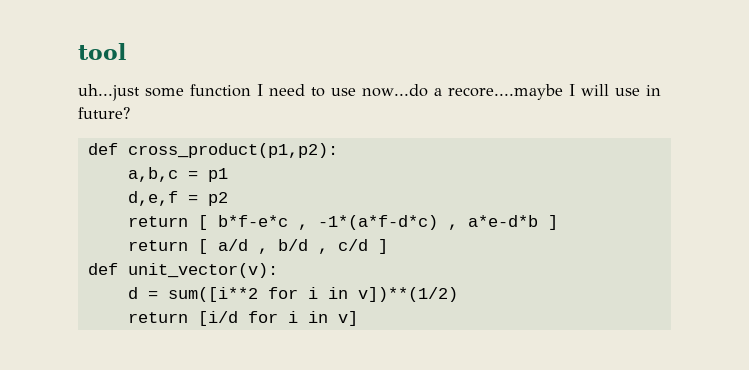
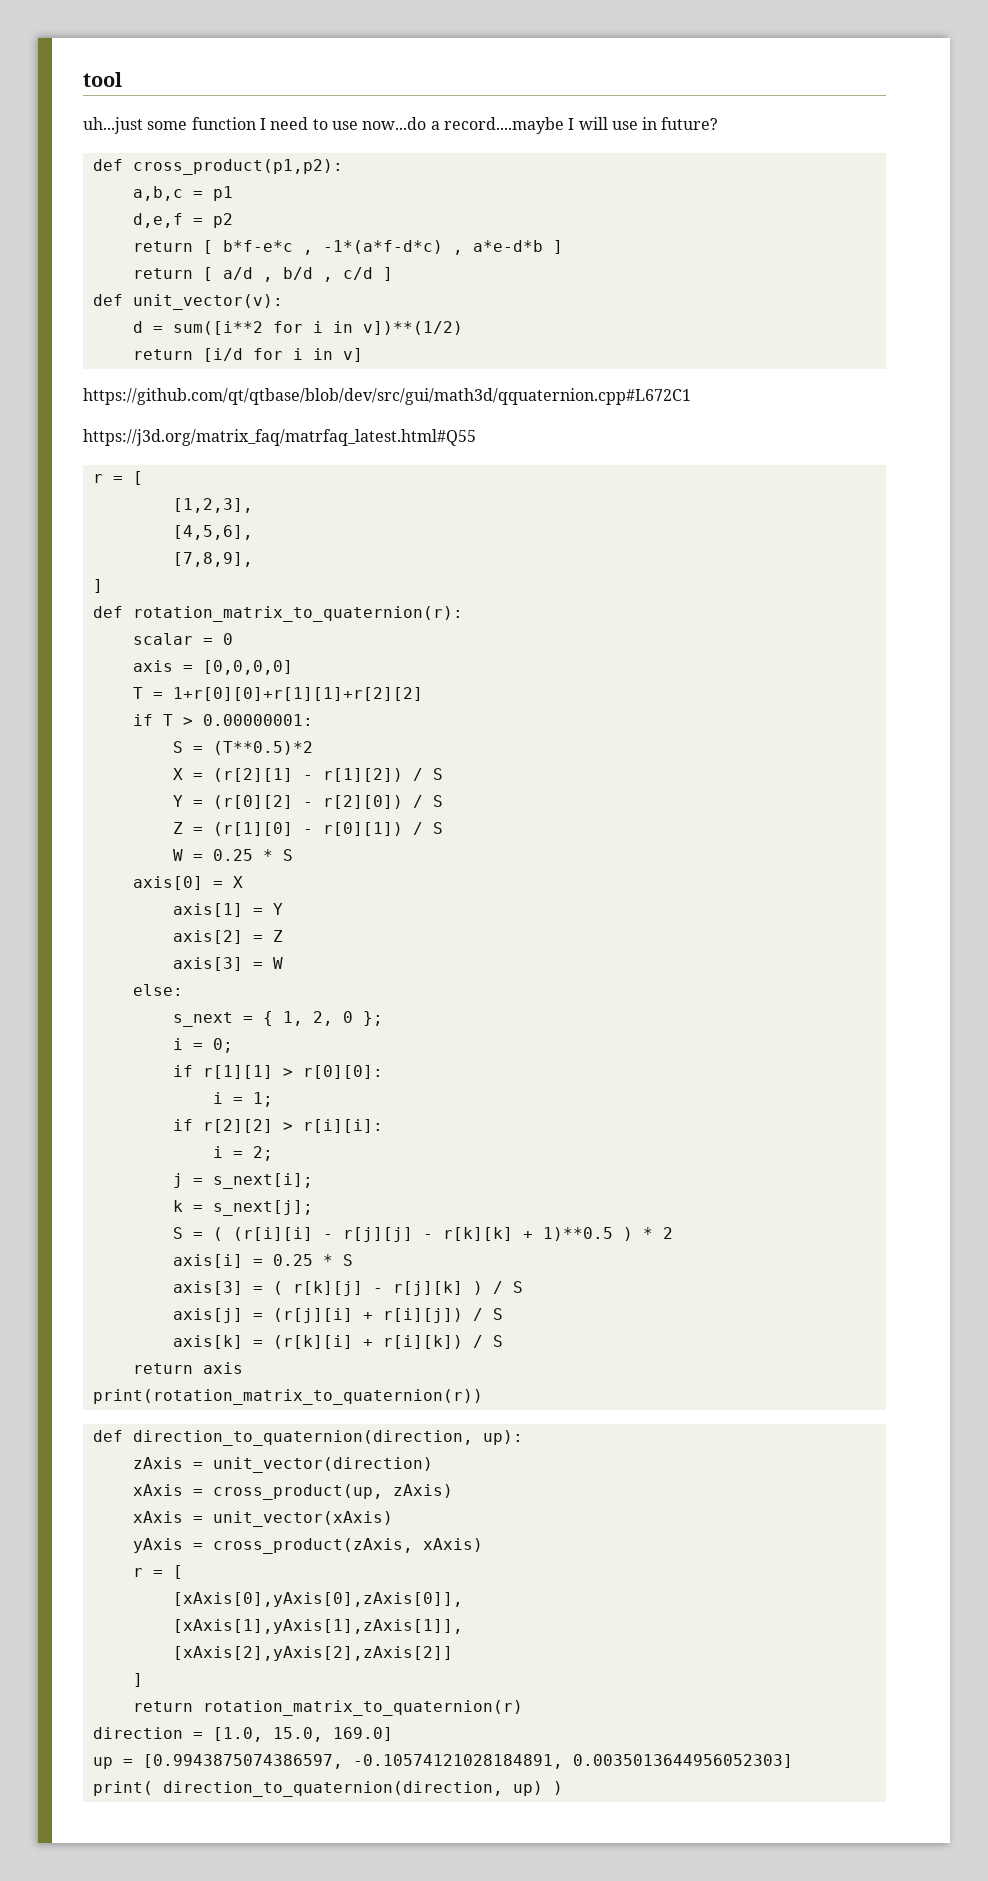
- uh...just some function I need to use now...do a recore....maybe I will use in future?
+ uh...just some function I need to use now...do a record....maybe I will use in future?
+ https://github.com/qt/qtbase/blob/dev/src/gui/math3d/qquaternion.cpp#L672C1
+ https://j3d.org/matrix_faq/matrfaq_latest.html#Q55
+ r = [
+ [1,2,3],
+ [4,5,6],
+ [7,8,9],
+ ]
+ def rotation_matrix_to_quaternion(r):
+ scalar = 0
+ axis = [0,0,0,0]
+ T = 1+r[0][0]+r[1][1]+r[2][2]
+ if T > 0.00000001:
+ S = (T**0.5)*2
+ X = (r[2][1] - r[1][2]) / S
+ Y = (r[0][2] - r[2][0]) / S
+ Z = (r[1][0] - r[0][1]) / S
+ W = 0.25 * S
+ axis[0] = X
+ axis[1] = Y
+ axis[2] = Z
+ axis[3] = W
+ else:
+ s_next = { 1, 2, 0 };
+ i = 0;
+ if r[1][1] > r[0][0]:
+ i = 1;
+ if r[2][2] > r[i][i]:
+ i = 2;
+ j = s_next[i];
+ k = s_next[j];
+ S = ( (r[i][i] - r[j][j] - r[k][k] + 1)**0.5 ) * 2
+ axis[i] = 0.25 * S
+ axis[3] = ( r[k][j] - r[j][k] ) / S
+ axis[j] = (r[j][i] + r[i][j]) / S
+ axis[k] = (r[k][i] + r[i][k]) / S
+ return axis
+ print(rotation_matrix_to_quaternion(r))
+ def direction_to_quaternion(direction, up):
+ zAxis = unit_vector(direction)
+ xAxis = cross_product(up, zAxis)
+ xAxis = unit_vector(xAxis)
+ yAxis = cross_product(zAxis, xAxis)
+ r = [
+ [xAxis[0],yAxis[0],zAxis[0]],
+ [xAxis[1],yAxis[1],zAxis[1]],
+ [xAxis[2],yAxis[2],zAxis[2]]
+ ]
+ return rotation_matrix_to_quaternion(r)
+ direction = [1.0, 15.0, 169.0]
+ up = [0.9943875074386597, -0.10574121028184891, 0.0035013644956052303]
+ print( direction_to_quaternion(direction, up) )

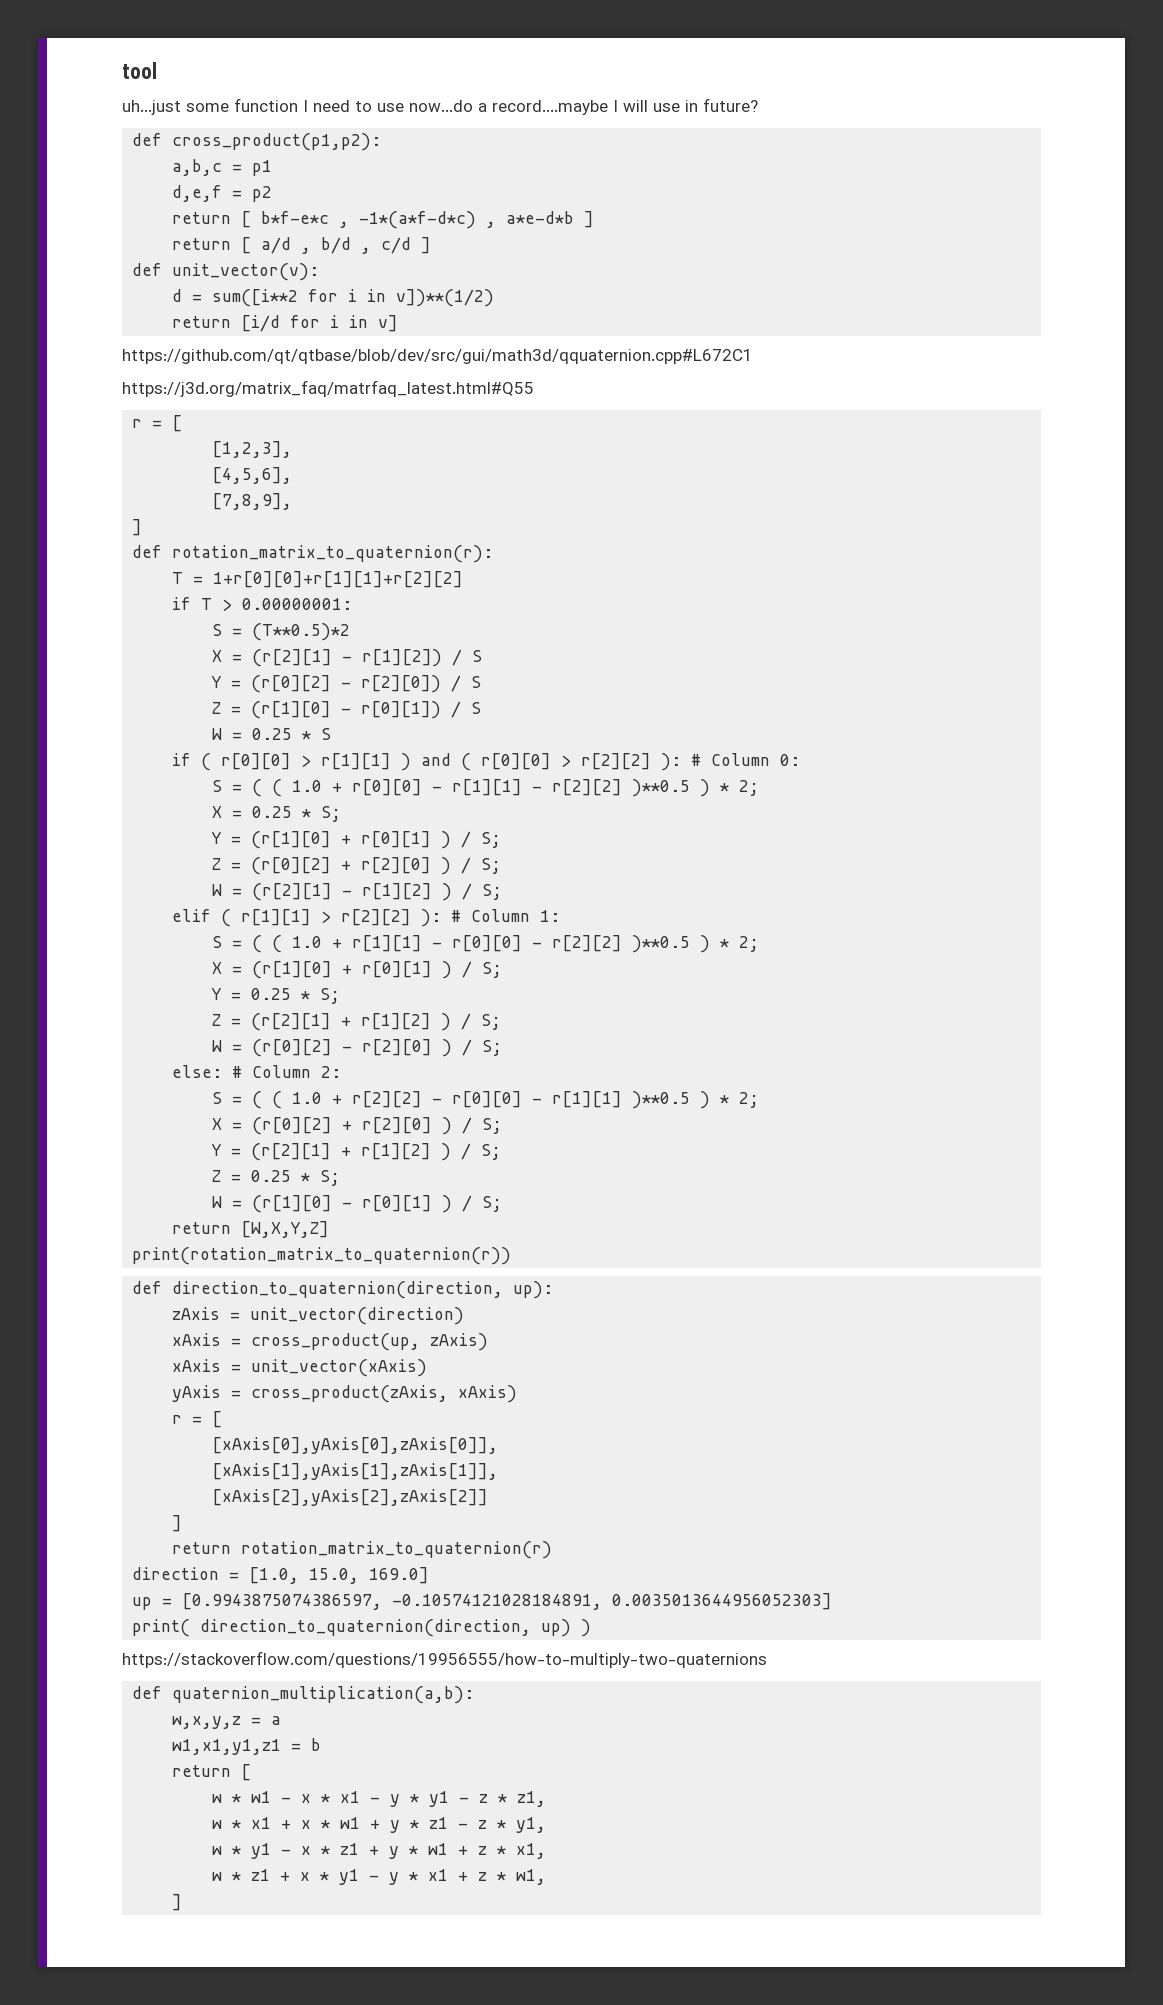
- scalar = 0
- axis = [0,0,0,0]
- axis[0] = X
- axis[1] = Y
- axis[2] = Z
- axis[3] = W
- else:
- s_next = { 1, 2, 0 };
- i = 0;
- if r[1][1] > r[0][0]:
- i = 1;
- if r[2][2] > r[i][i]:
- i = 2;
- j = s_next[i];
- k = s_next[j];
- S = ( (r[i][i] - r[j][j] - r[k][k] + 1)**0.5 ) * 2
- axis[i] = 0.25 * S
- axis[3] = ( r[k][j] - r[j][k] ) / S
- axis[j] = (r[j][i] + r[i][j]) / S
- axis[k] = (r[k][i] + r[i][k]) / S
- return axis
+ if ( r[0][0] > r[1][1] ) and ( r[0][0] > r[2][2] ): # Column 0:
+ S = ( ( 1.0 + r[0][0] - r[1][1] - r[2][2] )**0.5 ) * 2;
+ X = 0.25 * S;
+ Y = (r[1][0] + r[0][1] ) / S;
+ Z = (r[0][2] + r[2][0] ) / S;
+ W = (r[2][1] - r[1][2] ) / S;
+ elif ( r[1][1] > r[2][2] ): # Column 1:
+ S = ( ( 1.0 + r[1][1] - r[0][0] - r[2][2] )**0.5 ) * 2;
+ X = (r[1][0] + r[0][1] ) / S;
+ Y = 0.25 * S;
+ Z = (r[2][1] + r[1][2] ) / S;
+ W = (r[0][2] - r[2][0] ) / S;
+ else: # Column 2:
+ S = ( ( 1.0 + r[2][2] - r[0][0] - r[1][1] )**0.5 ) * 2;
+ X = (r[0][2] + r[2][0] ) / S;
+ Y = (r[2][1] + r[1][2] ) / S;
+ Z = 0.25 * S;
+ W = (r[1][0] - r[0][1] ) / S;
+ return [W,X,Y,Z]
+ https://stackoverflow.com/questions/19956555/how-to-multiply-two-quaternions
+ def quaternion_multiplication(a,b):
+ w,x,y,z = a
+ w1,x1,y1,z1 = b
+ return [
+ w * w1 - x * x1 - y * y1 - z * z1,
+ w * x1 + x * w1 + y * z1 - z * y1,
+ w * y1 - x * z1 + y * w1 + z * x1,
+ w * z1 + x * y1 - y * x1 + z * w1,
+ ]

